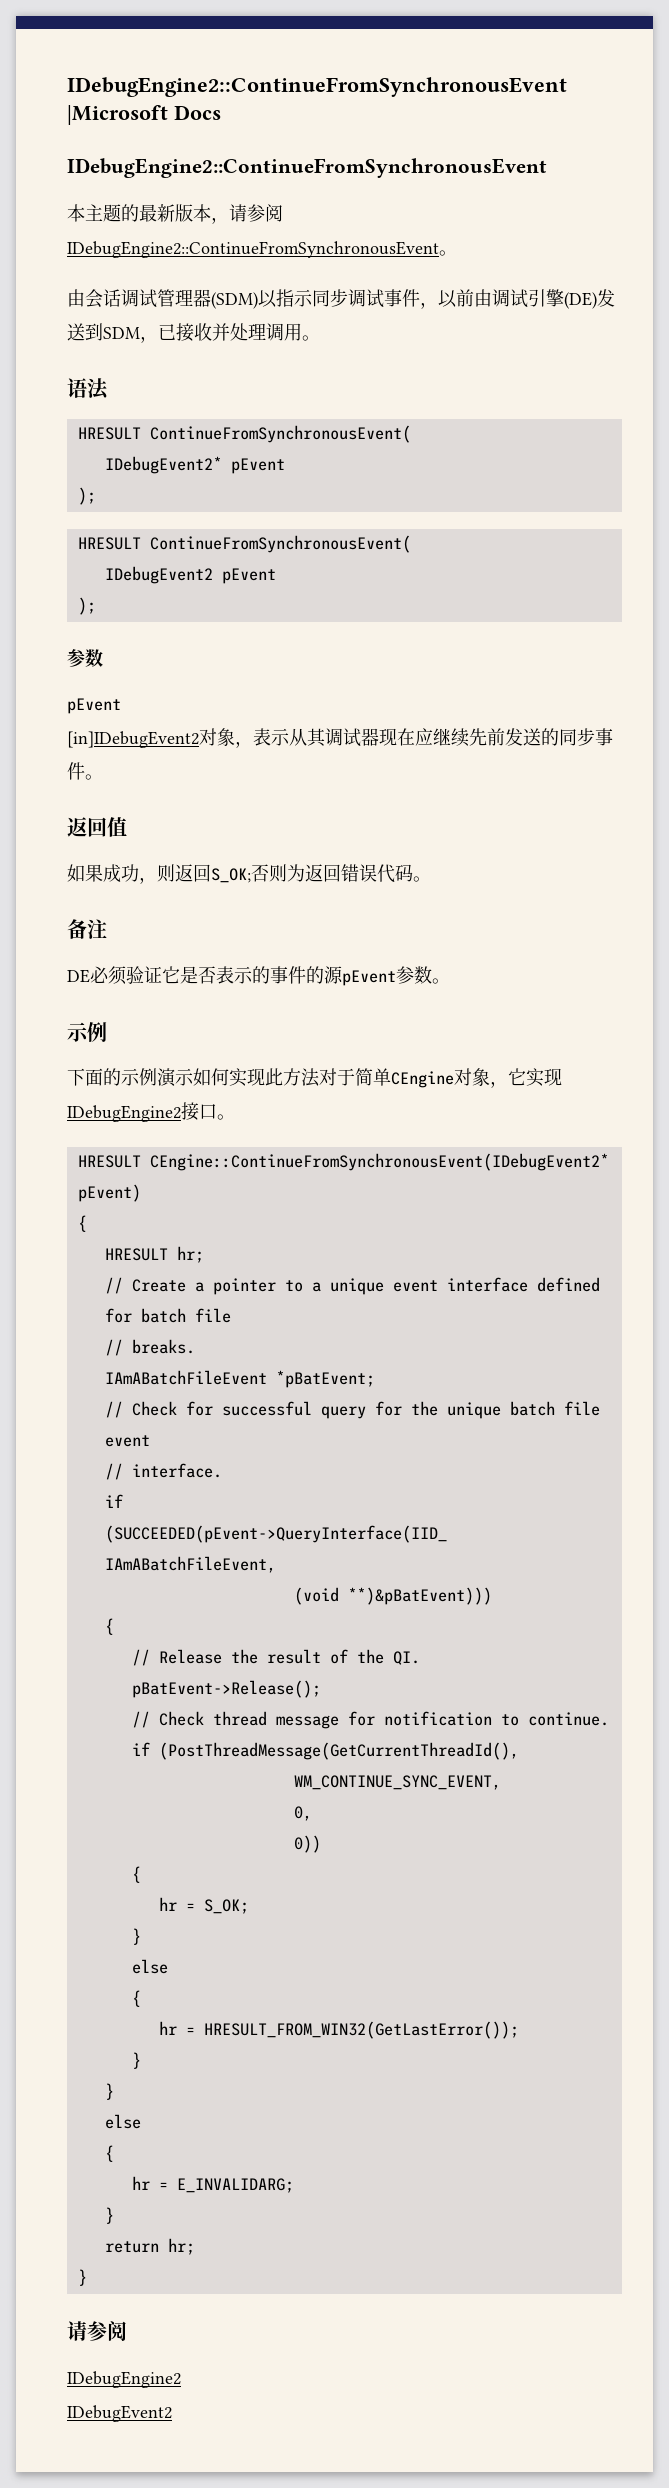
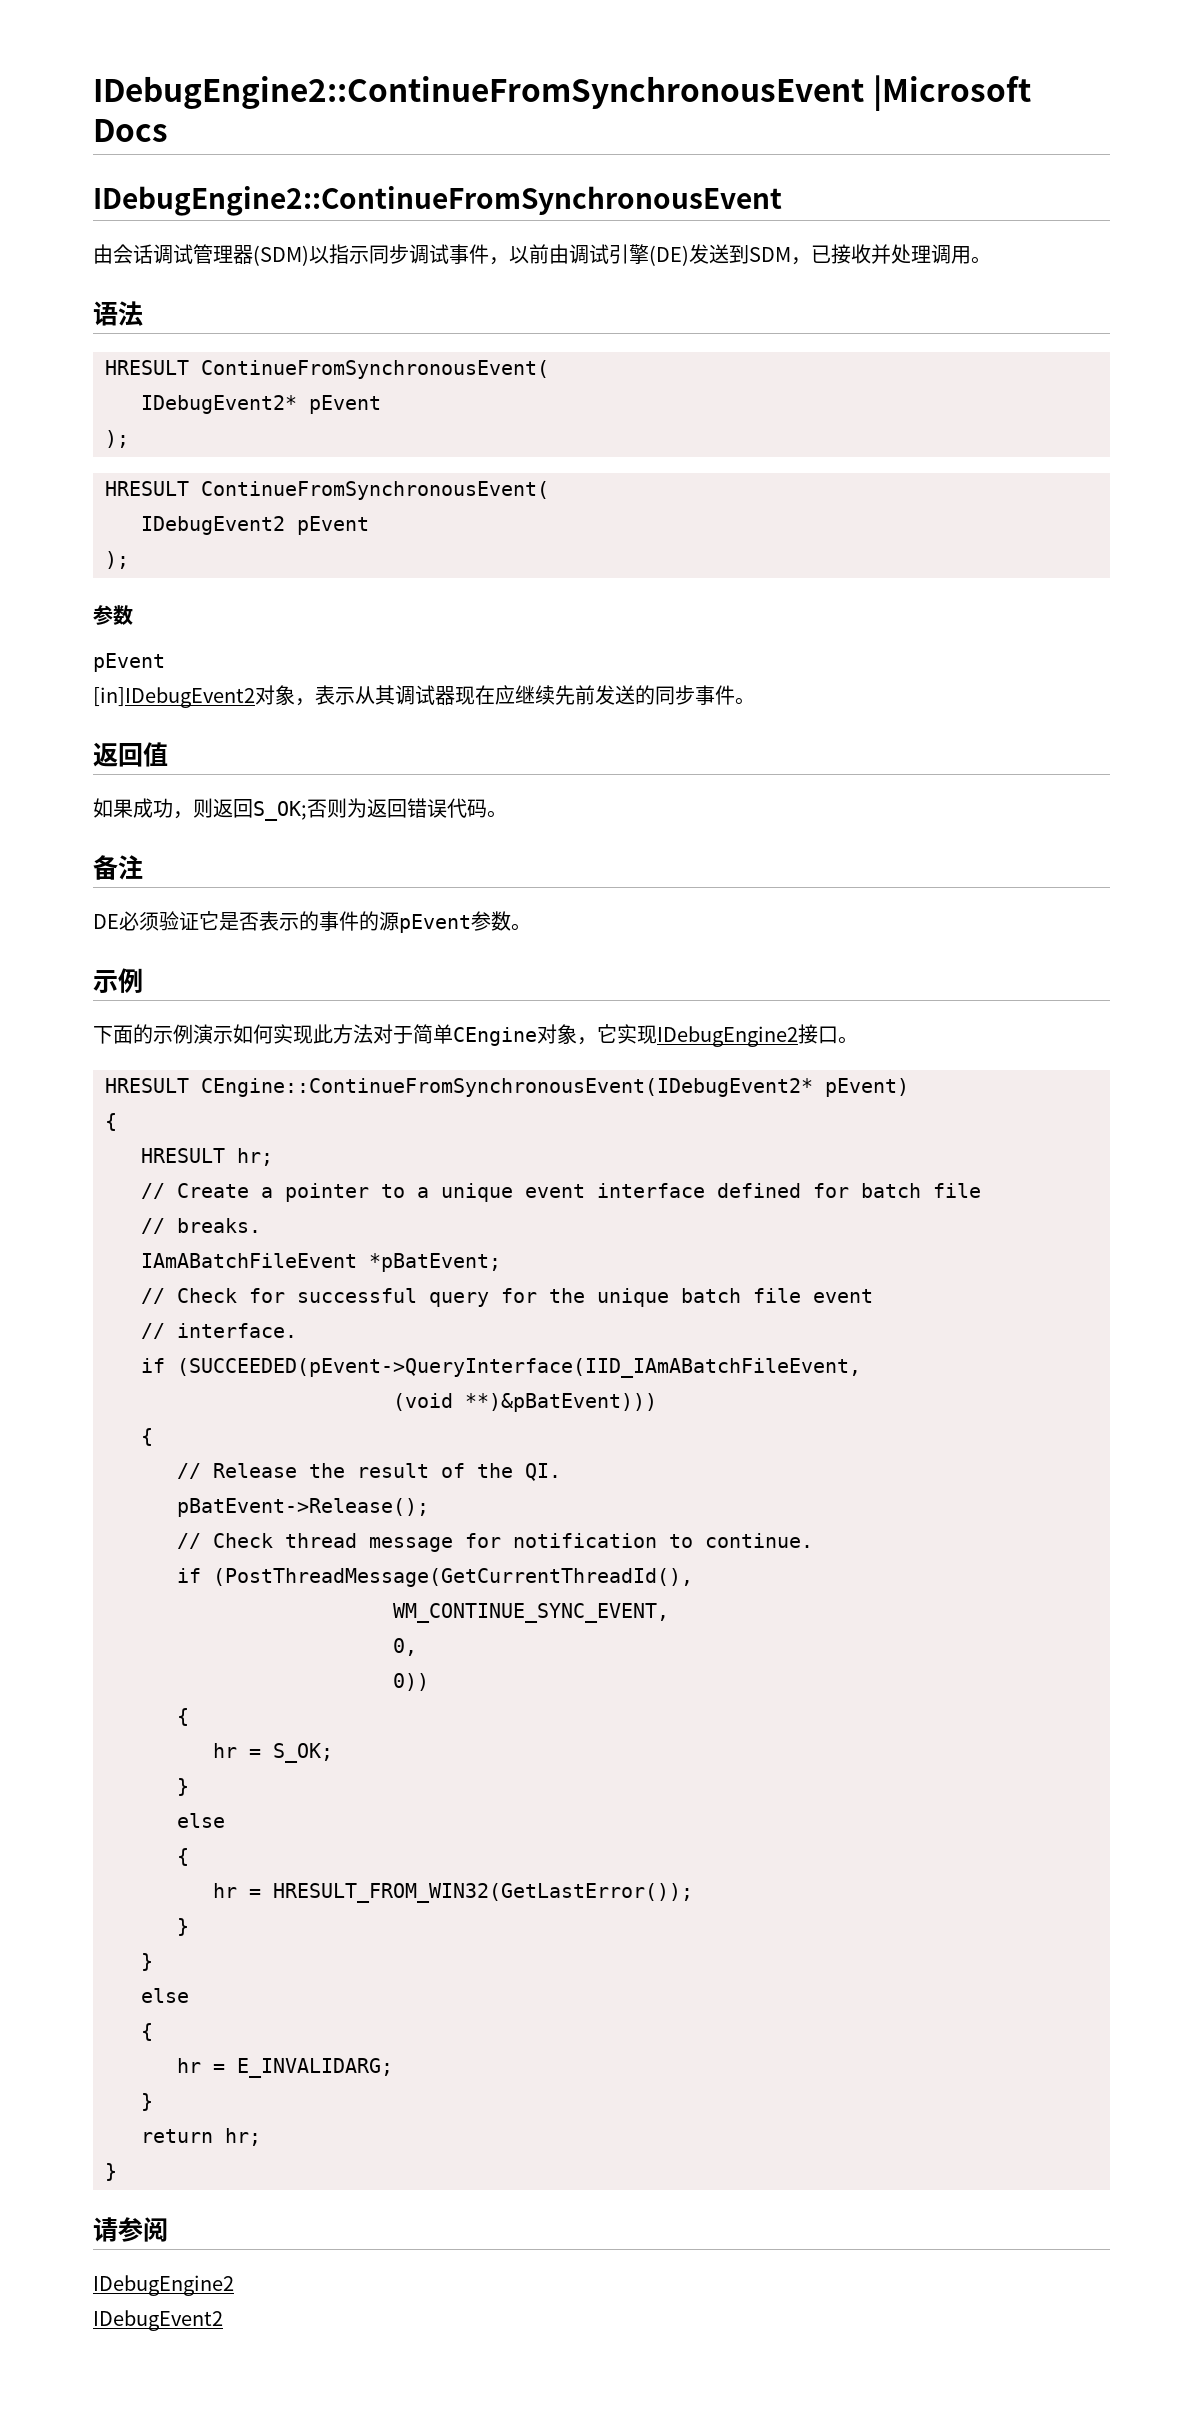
- 本主题的最新版本，请参阅IDebugEngine2::ContinueFromSynchronousEvent。

